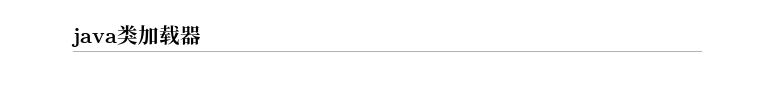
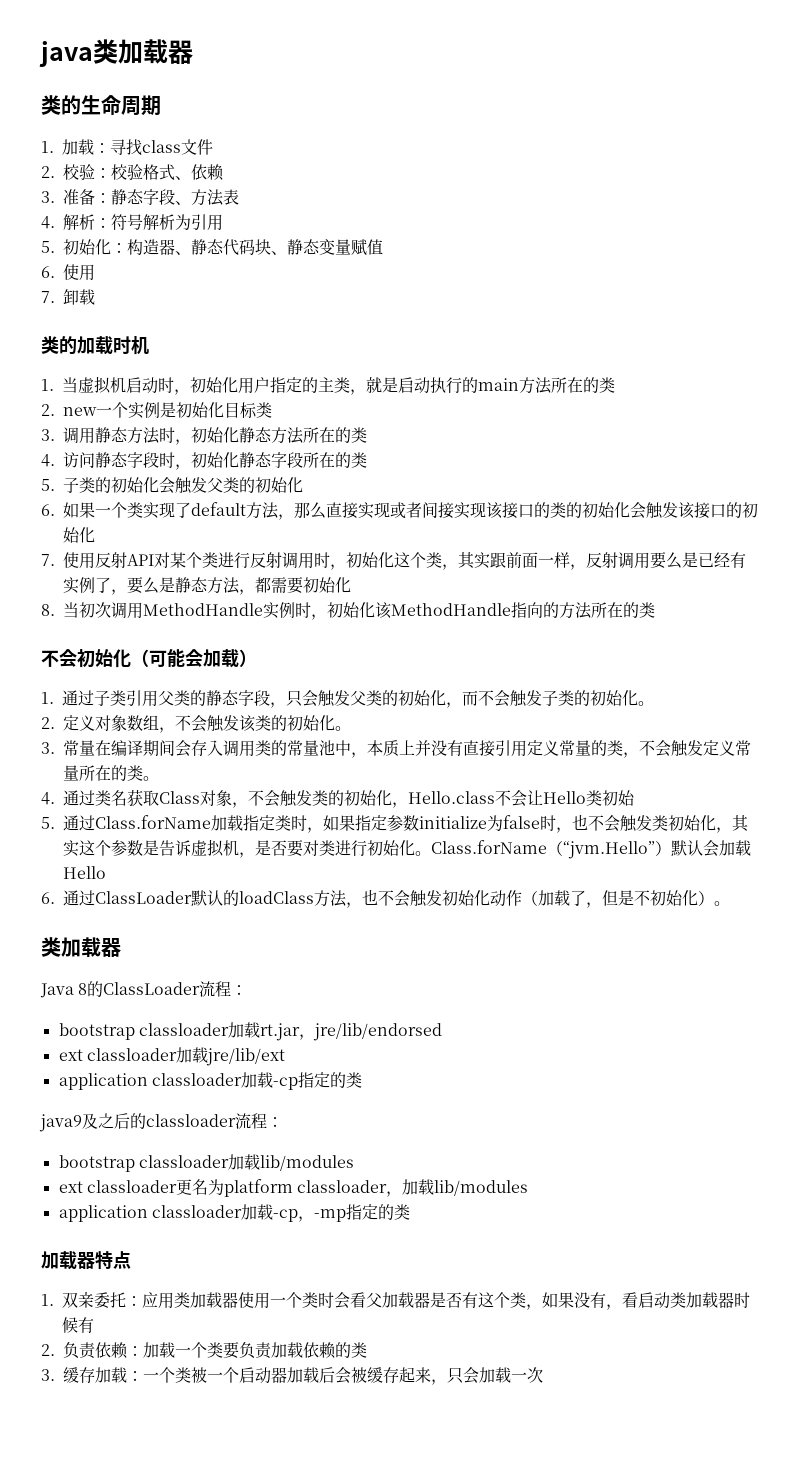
+ 类的生命周期
+ 1.加载：寻找class文件
+ 2.校验：校验格式、依赖
+ 3.准备：静态字段、方法表
+ 4.解析：符号解析为引用
+ 5.初始化：构造器、静态代码块、静态变量赋值
+ 6.使用
+ 7.卸载
+ 类的加载时机
+ 1.当虚拟机启动时，初始化用户指定的主类，就是启动执行的main方法所在的类
+ 2. new一个实例是初始化目标类
+ 3.调用静态方法时，初始化静态方法所在的类
+ 4.访问静态字段时，初始化静态字段所在的类
+ 5.子类的初始化会触发父类的初始化
+ 6.如果一个类实现了default方法，那么直接实现或者间接实现该接口的类的初始化会触发该接口的初始化
+ 7.使用反射API对某个类进行反射调用时，初始化这个类，其实跟前面一样，反射调用要么是已经有实例了，要么是静态方法，都需要初始化
+ 8.当初次调用MethodHandle实例时，初始化该MethodHandle指向的方法所在的类
+ 不会初始化（可能会加载）
+ 1.通过子类引用父类的静态字段，只会触发父类的初始化，而不会触发子类的初始化。
+ 2.定义对象数组，不会触发该类的初始化。
+ 3.常量在编译期间会存入调用类的常量池中，本质上并没有直接引用定义常量的类，不会触发定义常量所在的类。
+ 4.通过类名获取Class对象，不会触发类的初始化，Hello.class不会让Hello类初始
+ 5.通过Class.forName加载指定类时，如果指定参数initialize为false时，也不会触发类初始化，其实这个参数是告诉虚拟机，是否要对类进行初始化。Class.forName（“jvm.Hello”）默认会加载Hello
+ 6.通过ClassLoader默认的loadClass方法，也不会触发初始化动作（加载了，但是不初始化）。
+ 类加载器
+ Java 8的ClassLoader流程：
+ bootstrap classloader加载rt.jar，jre/lib/endorsed
+ ext classloader加载jre/lib/ext
+ application classloader加载-cp指定的类
+ java9及之后的classloader流程：
+ bootstrap classloader加载lib/modules
+ ext classloader更名为platform classloader，加载lib/modules
+ application classloader加载-cp，-mp指定的类
+ 加载器特点
+ 1.双亲委托：应用类加载器使用一个类时会看父加载器是否有这个类，如果没有，看启动类加载器时候有
+ 2.负责依赖：加载一个类要负责加载依赖的类
+ 3.缓存加载：一个类被一个启动器加载后会被缓存起来，只会加载一次

